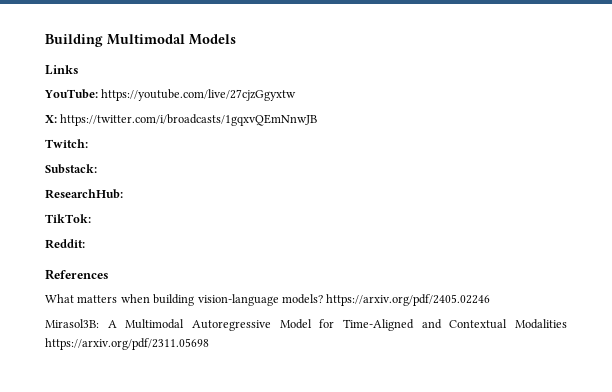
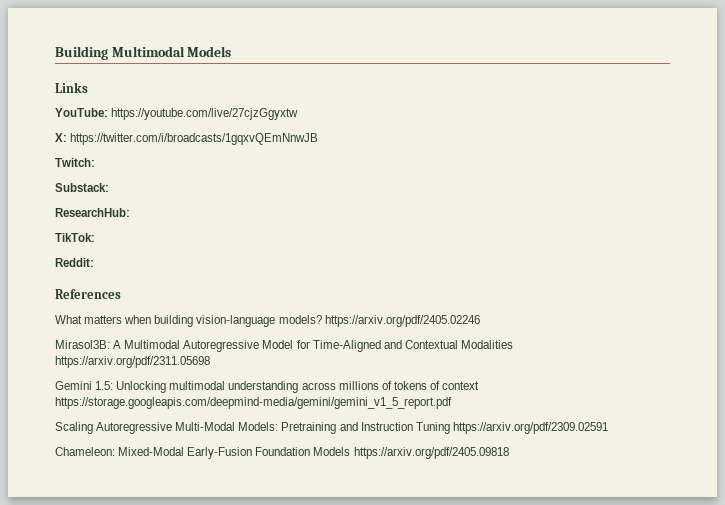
+ Gemini 1.5: Unlocking multimodal understanding across millions of tokens of context https://storage.googleapis.com/deepmind-media/gemini/gemini_v1_5_report.pdf
+ Scaling Autoregressive Multi-Modal Models: Pretraining and Instruction Tuning https://arxiv.org/pdf/2309.02591
+ Chameleon: Mixed-Modal Early-Fusion Foundation Models https://arxiv.org/pdf/2405.09818

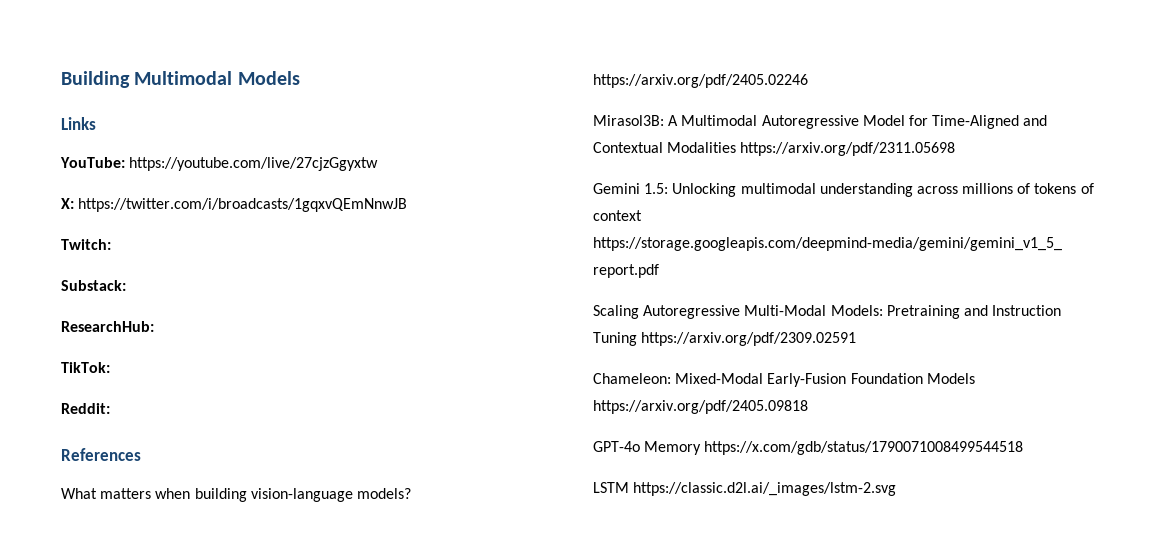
+ GPT-4o Memory https://x.com/gdb/status/1790071008499544518
+ LSTM https://classic.d2l.ai/_images/lstm-2.svg

